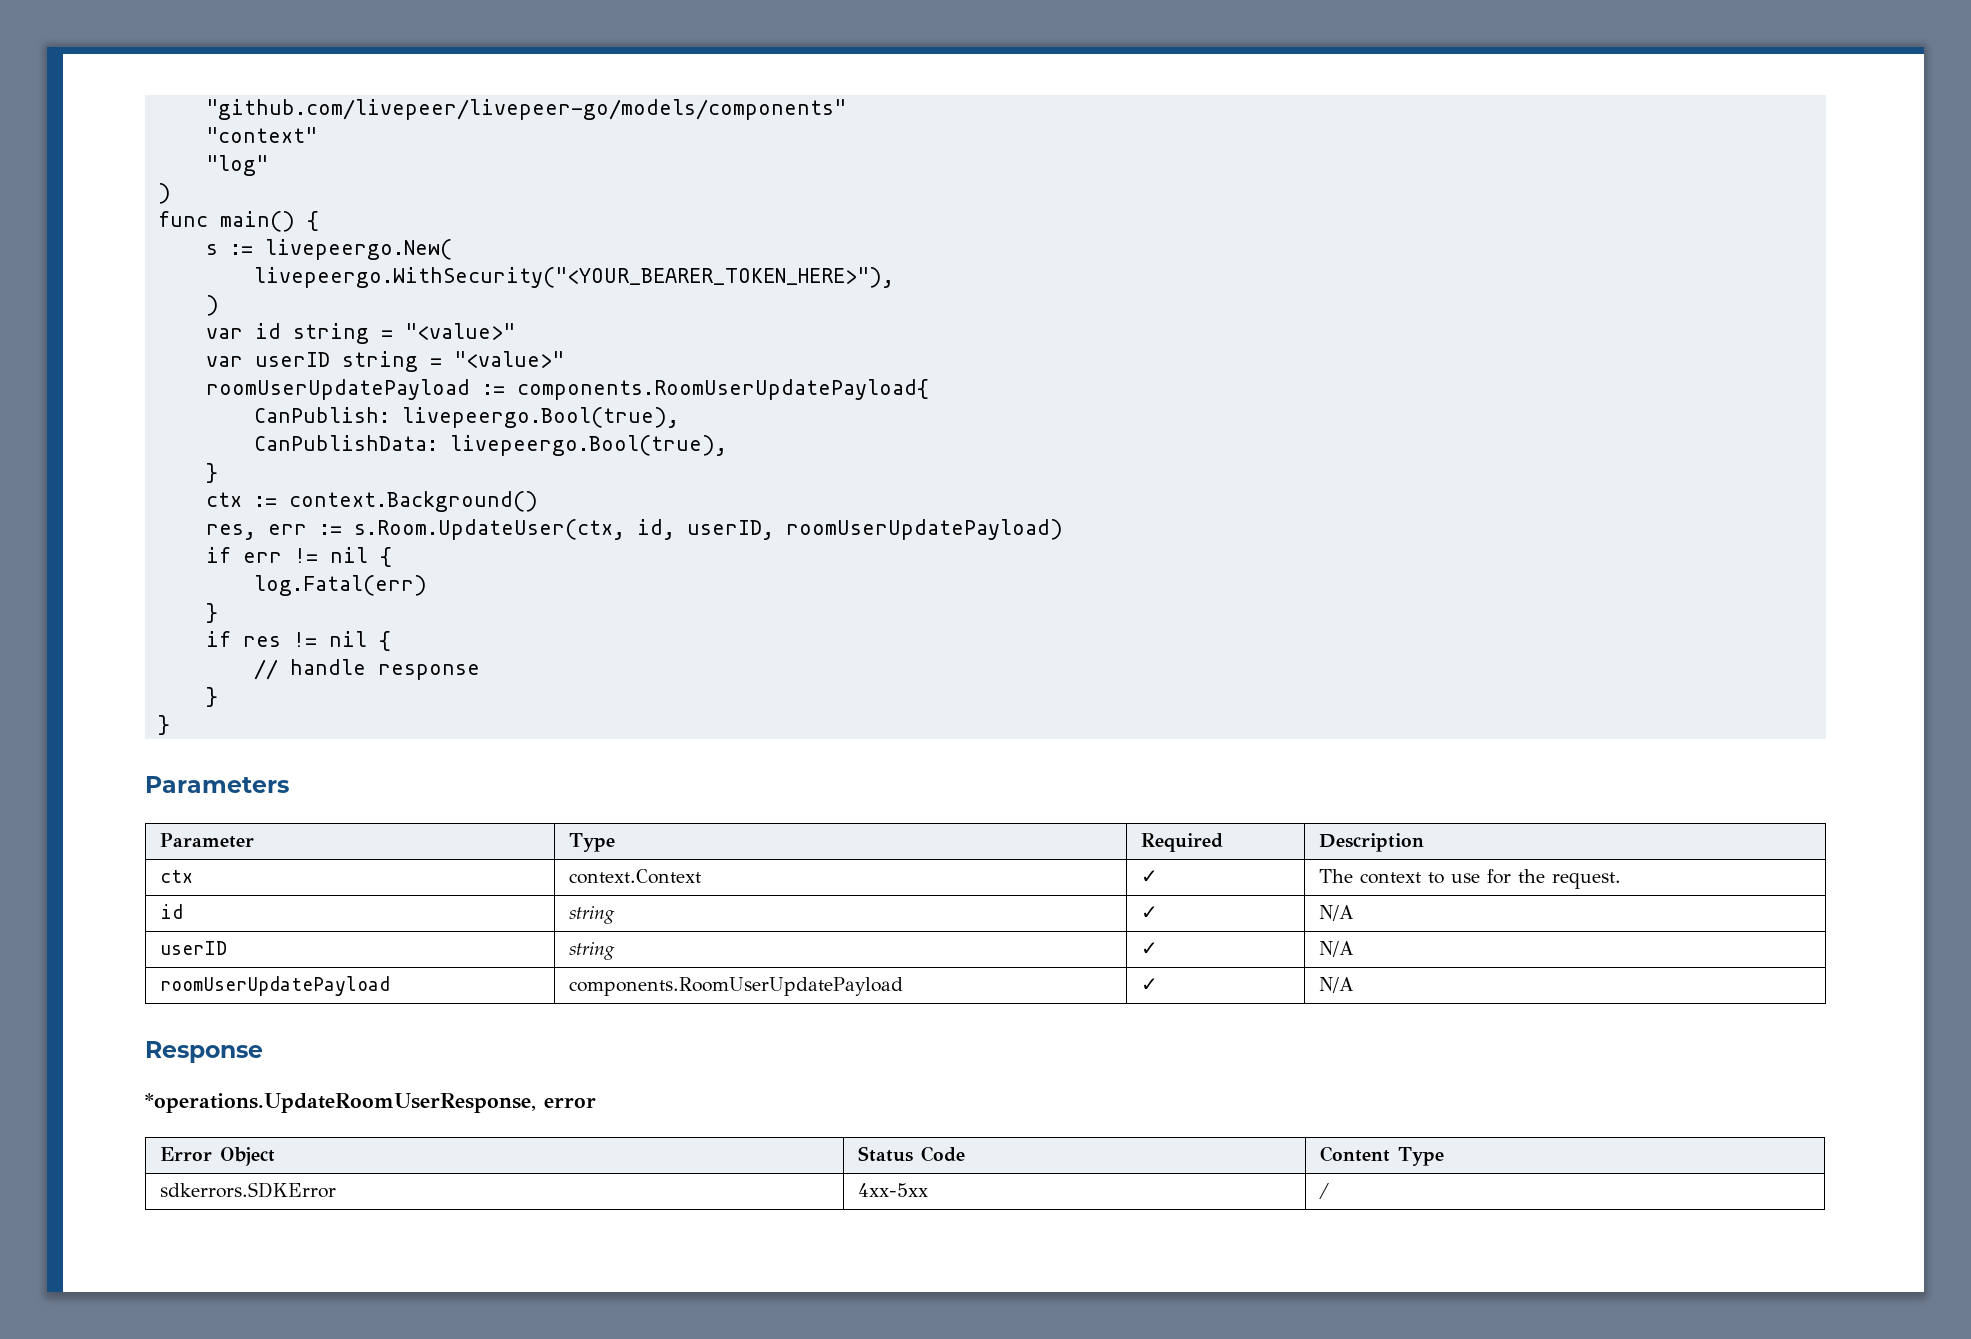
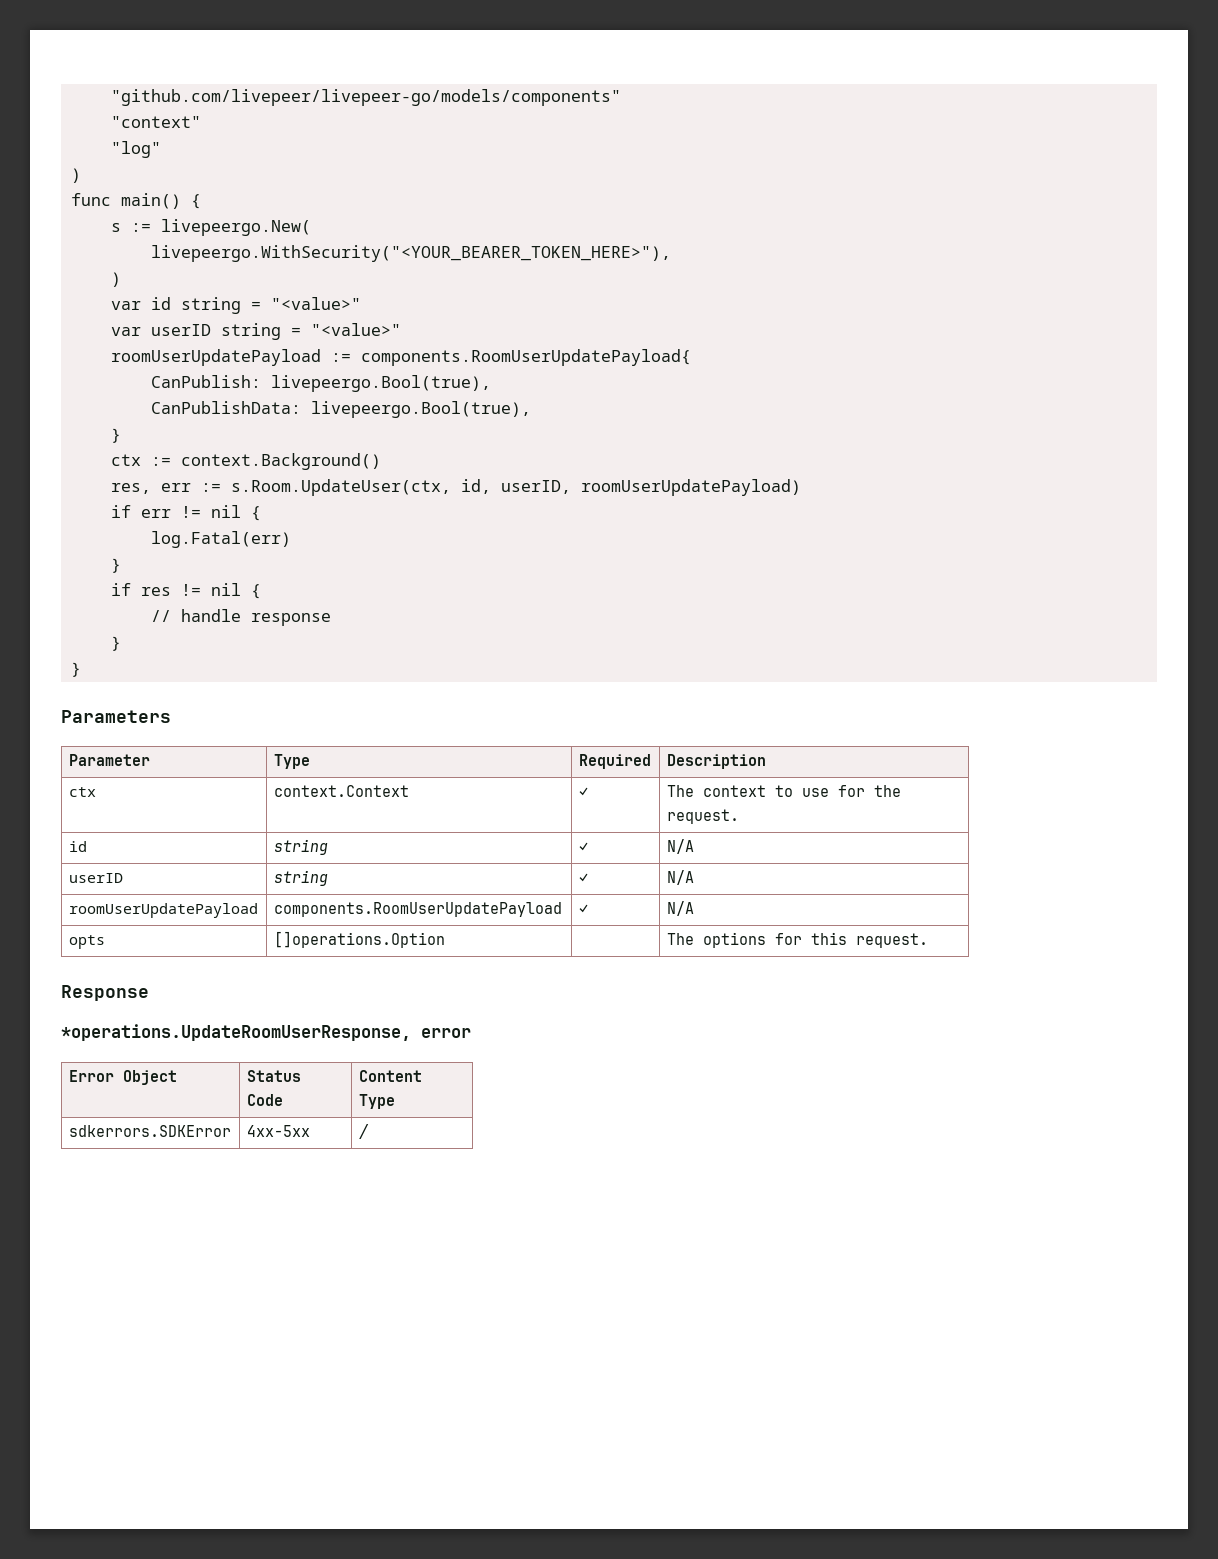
+ opts | []operations.Option | | The options for this request.

